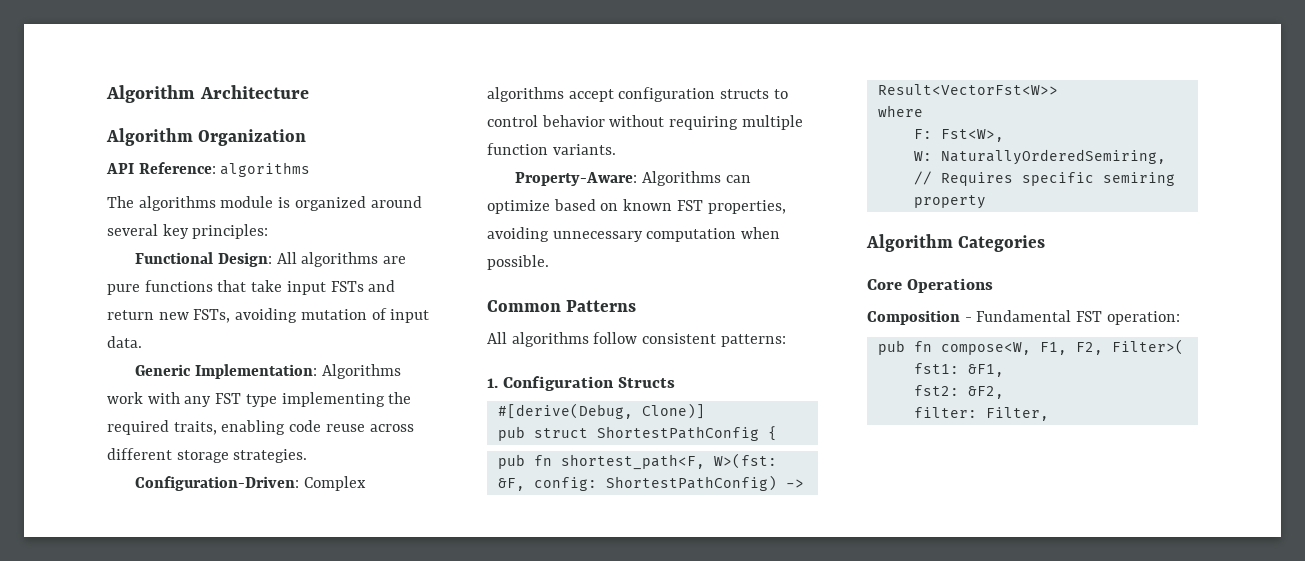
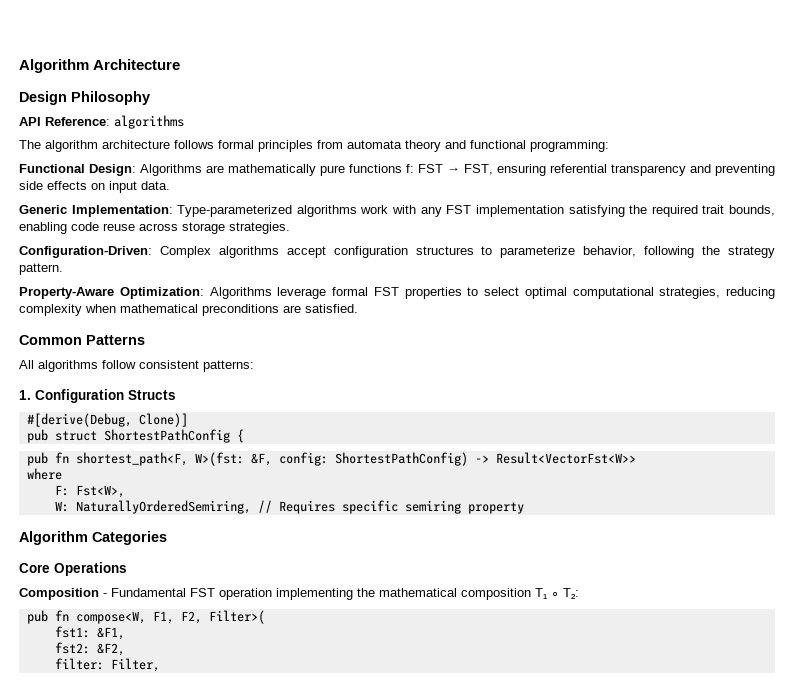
- Algorithm Organization
+ Design Philosophy
- The algorithms module is organized around several key principles:
- Functional Design: All algorithms are pure functions that take input FSTs and return new FSTs, avoiding mutation of input data.
+ The algorithm architecture follows formal principles from automata theory and functional programming:
+ Functional Design: Algorithms are mathematically pure functions f: FST → FST, ensuring referential transparency and preventing side effects on input data.
- Generic Implementation: Algorithms work with any FST type implementing the required traits, enabling code reuse across different storage strategies.
+ Generic Implementation: Type-parameterized algorithms work with any FST implementation satisfying the required trait bounds, enabling code reuse across storage strategies.
- Configuration-Driven: Complex algorithms accept configuration structs to control behavior without requiring multiple function variants.
- Property-Aware: Algorithms can optimize based on known FST properties, avoiding unnecessary computation when possible.
+ Configuration-Driven: Complex algorithms accept configuration structures to parameterize behavior, following the strategy pattern.
+ Property-Aware Optimization: Algorithms leverage formal FST properties to select optimal computational strategies, reducing complexity when mathematical preconditions are satisfied.
- Composition - Fundamental FST operation:
+ Composition - Fundamental FST operation implementing the mathematical composition T₁ ∘ T₂:

